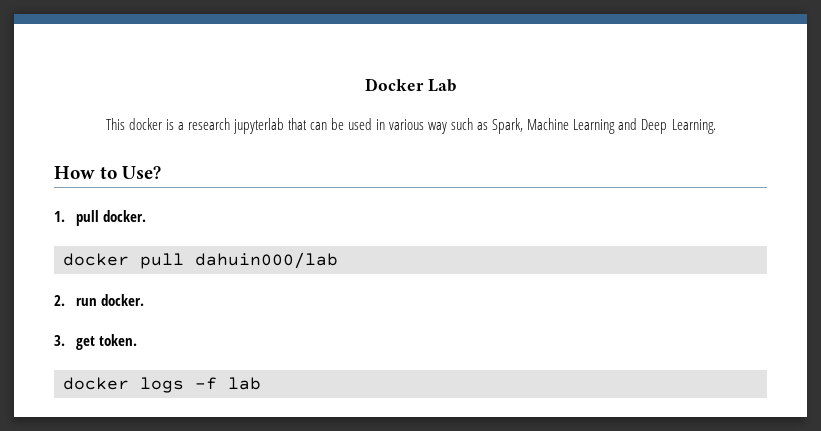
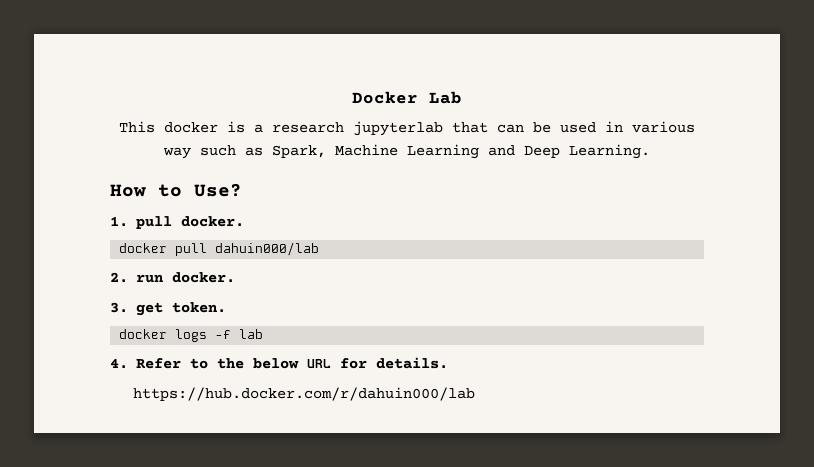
+ 4. Refer to the below URL for details.
+ https://hub.docker.com/r/dahuin000/lab

